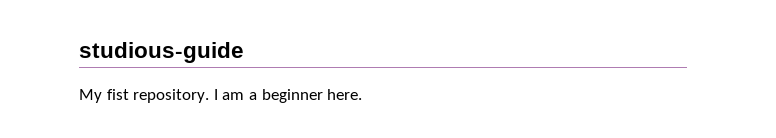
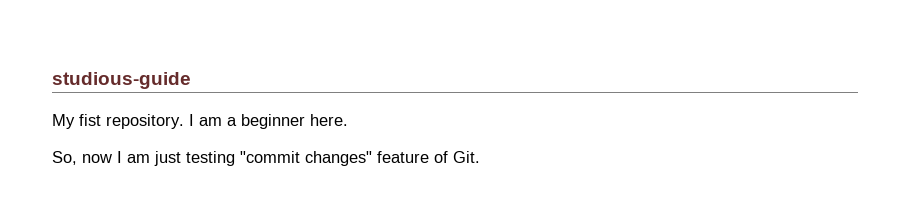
+ So, now I am just testing "commit changes" feature of Git.

